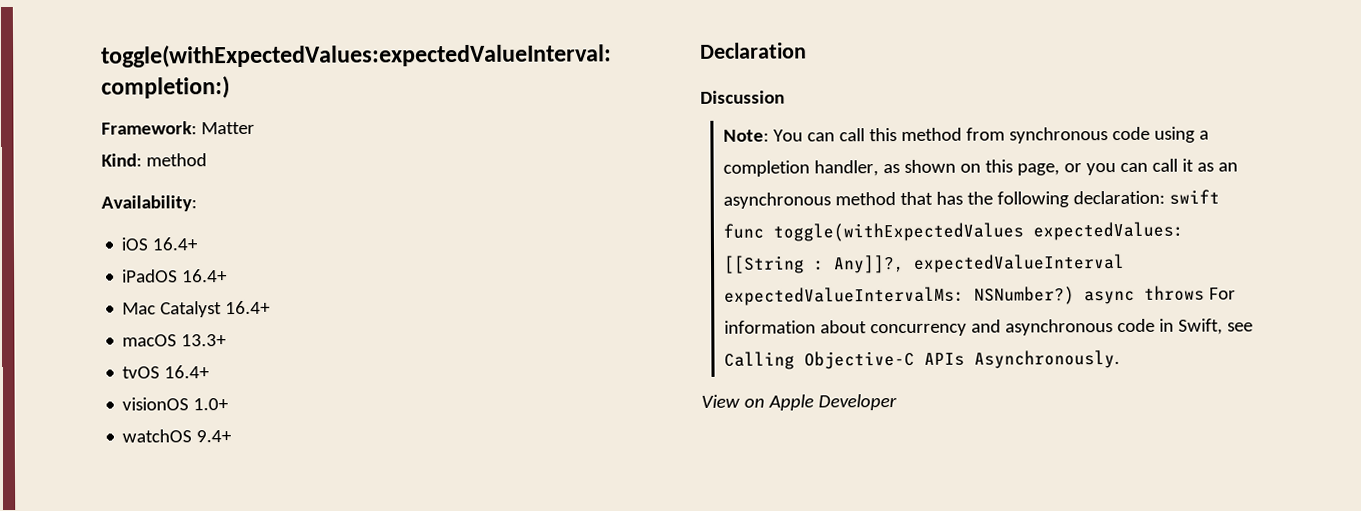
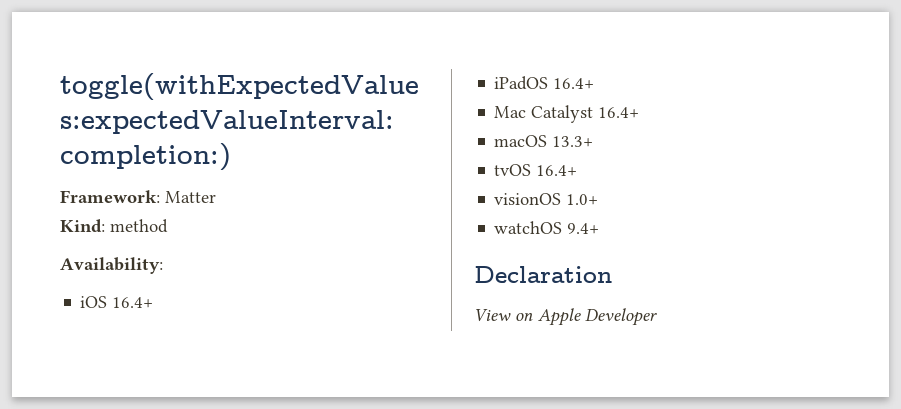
- Discussion
- Note: You can call this method from synchronous code using a completion handler, as shown on this page, or you can call it as an asynchronous method that has the following declaration: swift func toggle(withExpectedValues expectedValues: [[String : Any]]?, expectedValueInterval expectedValueIntervalMs: NSNumber?) async throws For information about concurrency and asynchronous code in Swift, see Calling Objective-C APIs Asynchronously.

